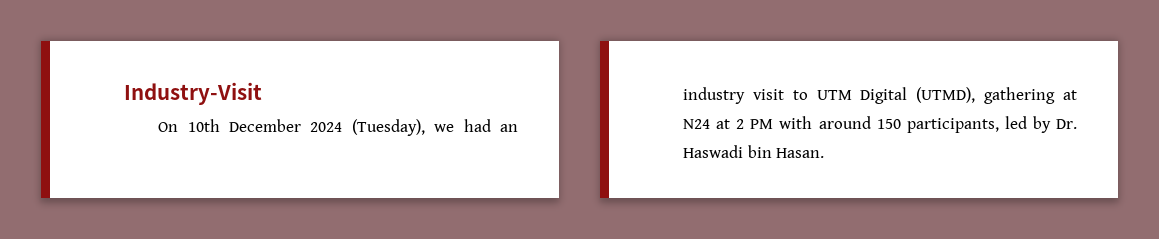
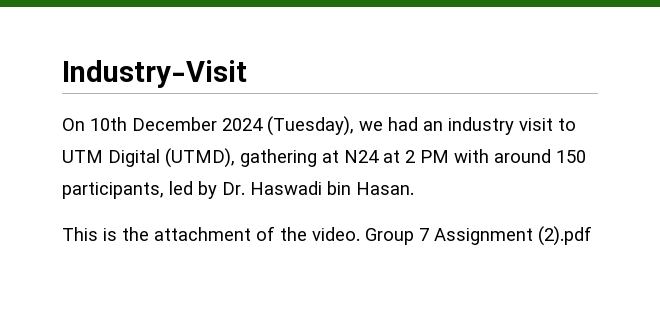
+ This is the attachment of the video. Group 7 Assignment (2).pdf

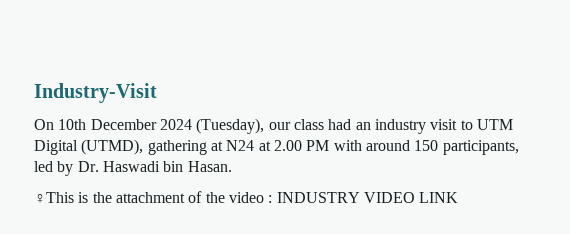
- On 10th December 2024 (Tuesday), we had an industry visit to UTM Digital (UTMD), gathering at N24 at 2 PM with around 150 participants, led by Dr. Haswadi bin Hasan.
+ On 10th December 2024 (Tuesday), our class had an industry visit to UTM Digital (UTMD), gathering at N24 at 2.00 PM with around 150 participants, led by Dr. Haswadi bin Hasan.
- This is the attachment of the video. Group 7 Assignment (2).pdf
+ ♀This is the attachment of the video : INDUSTRY VIDEO LINK

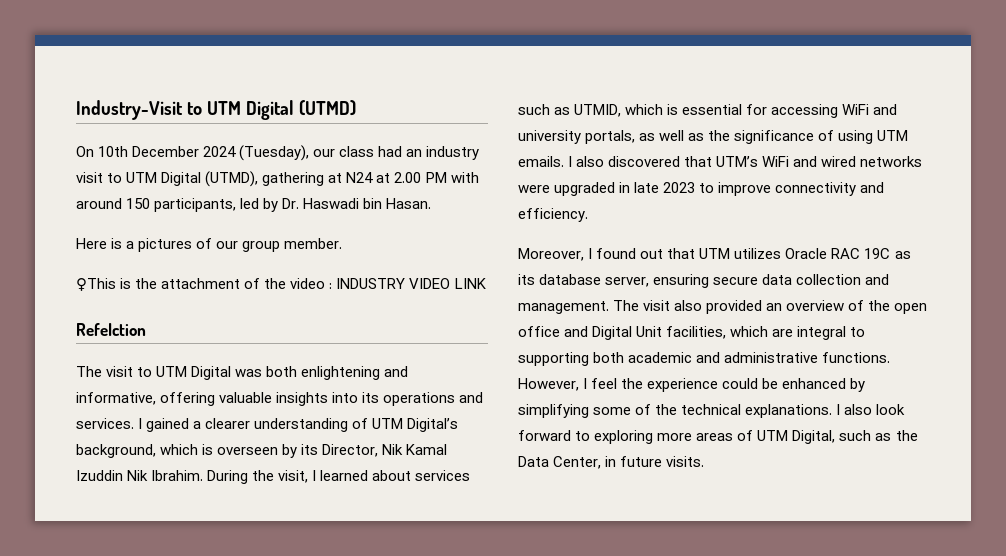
- Industry-Visit
+ Industry-Visit to UTM Digital (UTMD)
+ Here is a pictures of our group member.
+ Refelction
+ The visit to UTM Digital was both enlightening and informative, offering valuable insights into its operations and services. I gained a clearer understanding of UTM Digital’s background, which is overseen by its Director, Nik Kamal Izuddin Nik Ibrahim. During the visit, I learned about services such as UTMID, which is essential for accessing WiFi and university portals, as well as the significance of using UTM emails. I also discovered that UTM’s WiFi and wired networks were upgraded in late 2023 to improve connectivity and efficiency.
+ Moreover, I found out that UTM utilizes Oracle RAC 19C as its database server, ensuring secure data collection and management. The visit also provided an overview of the open office and Digital Unit facilities, which are integral to supporting both academic and administrative functions. However, I feel the experience could be enhanced by simplifying some of the technical explanations. I also look forward to exploring more areas of UTM Digital, such as the Data Center, in future visits.

